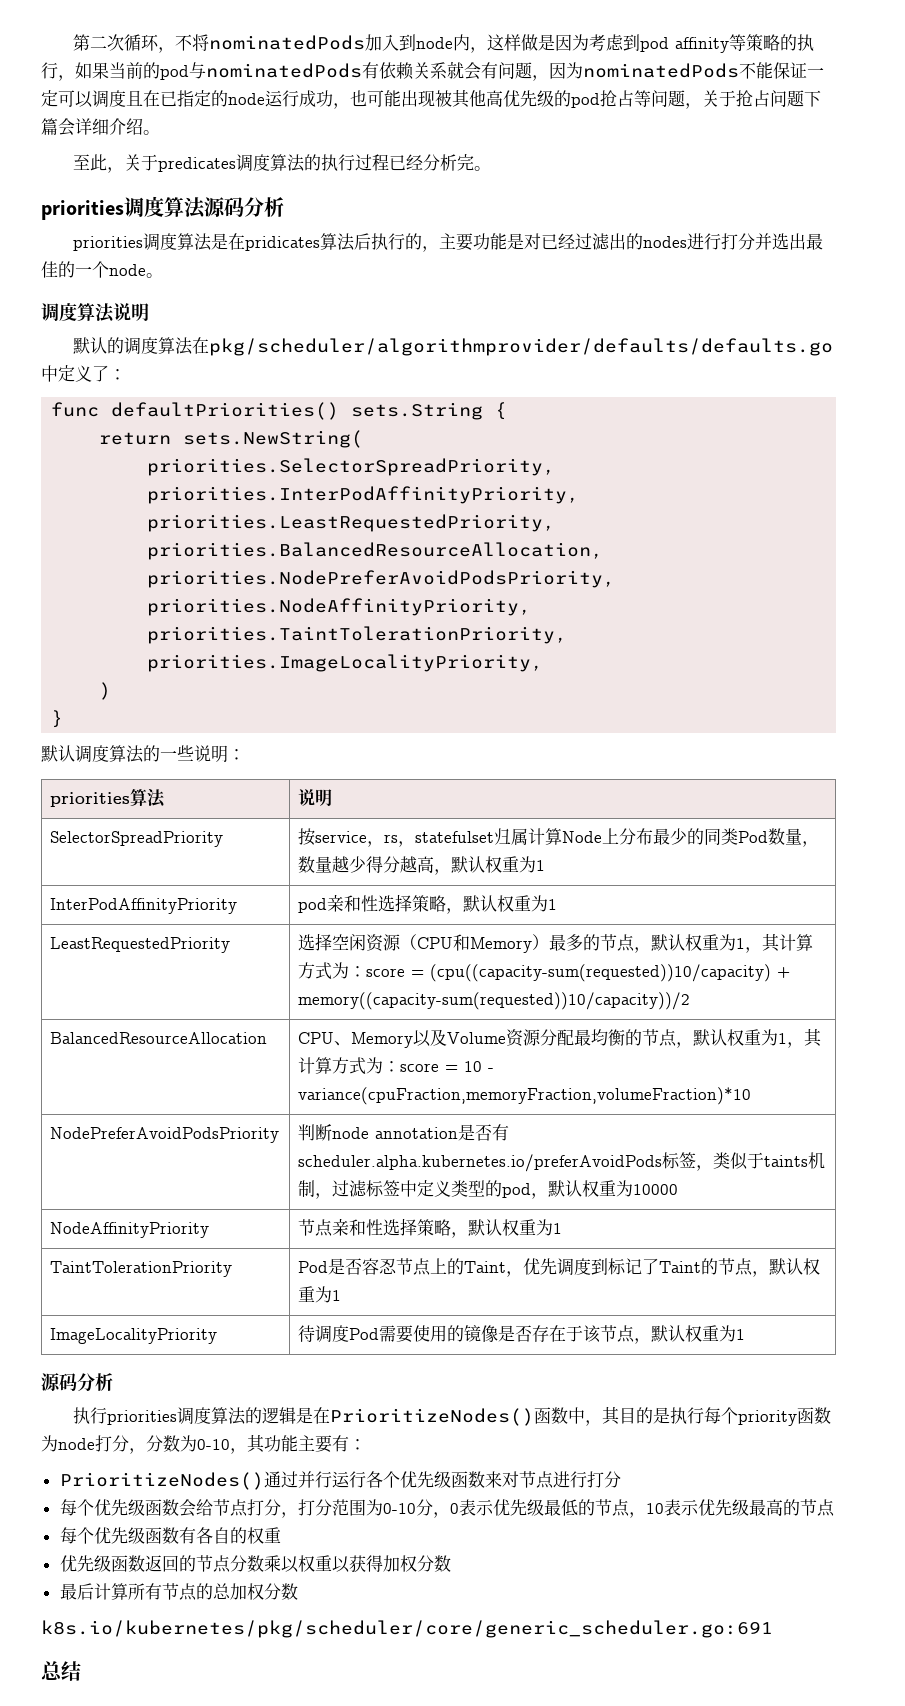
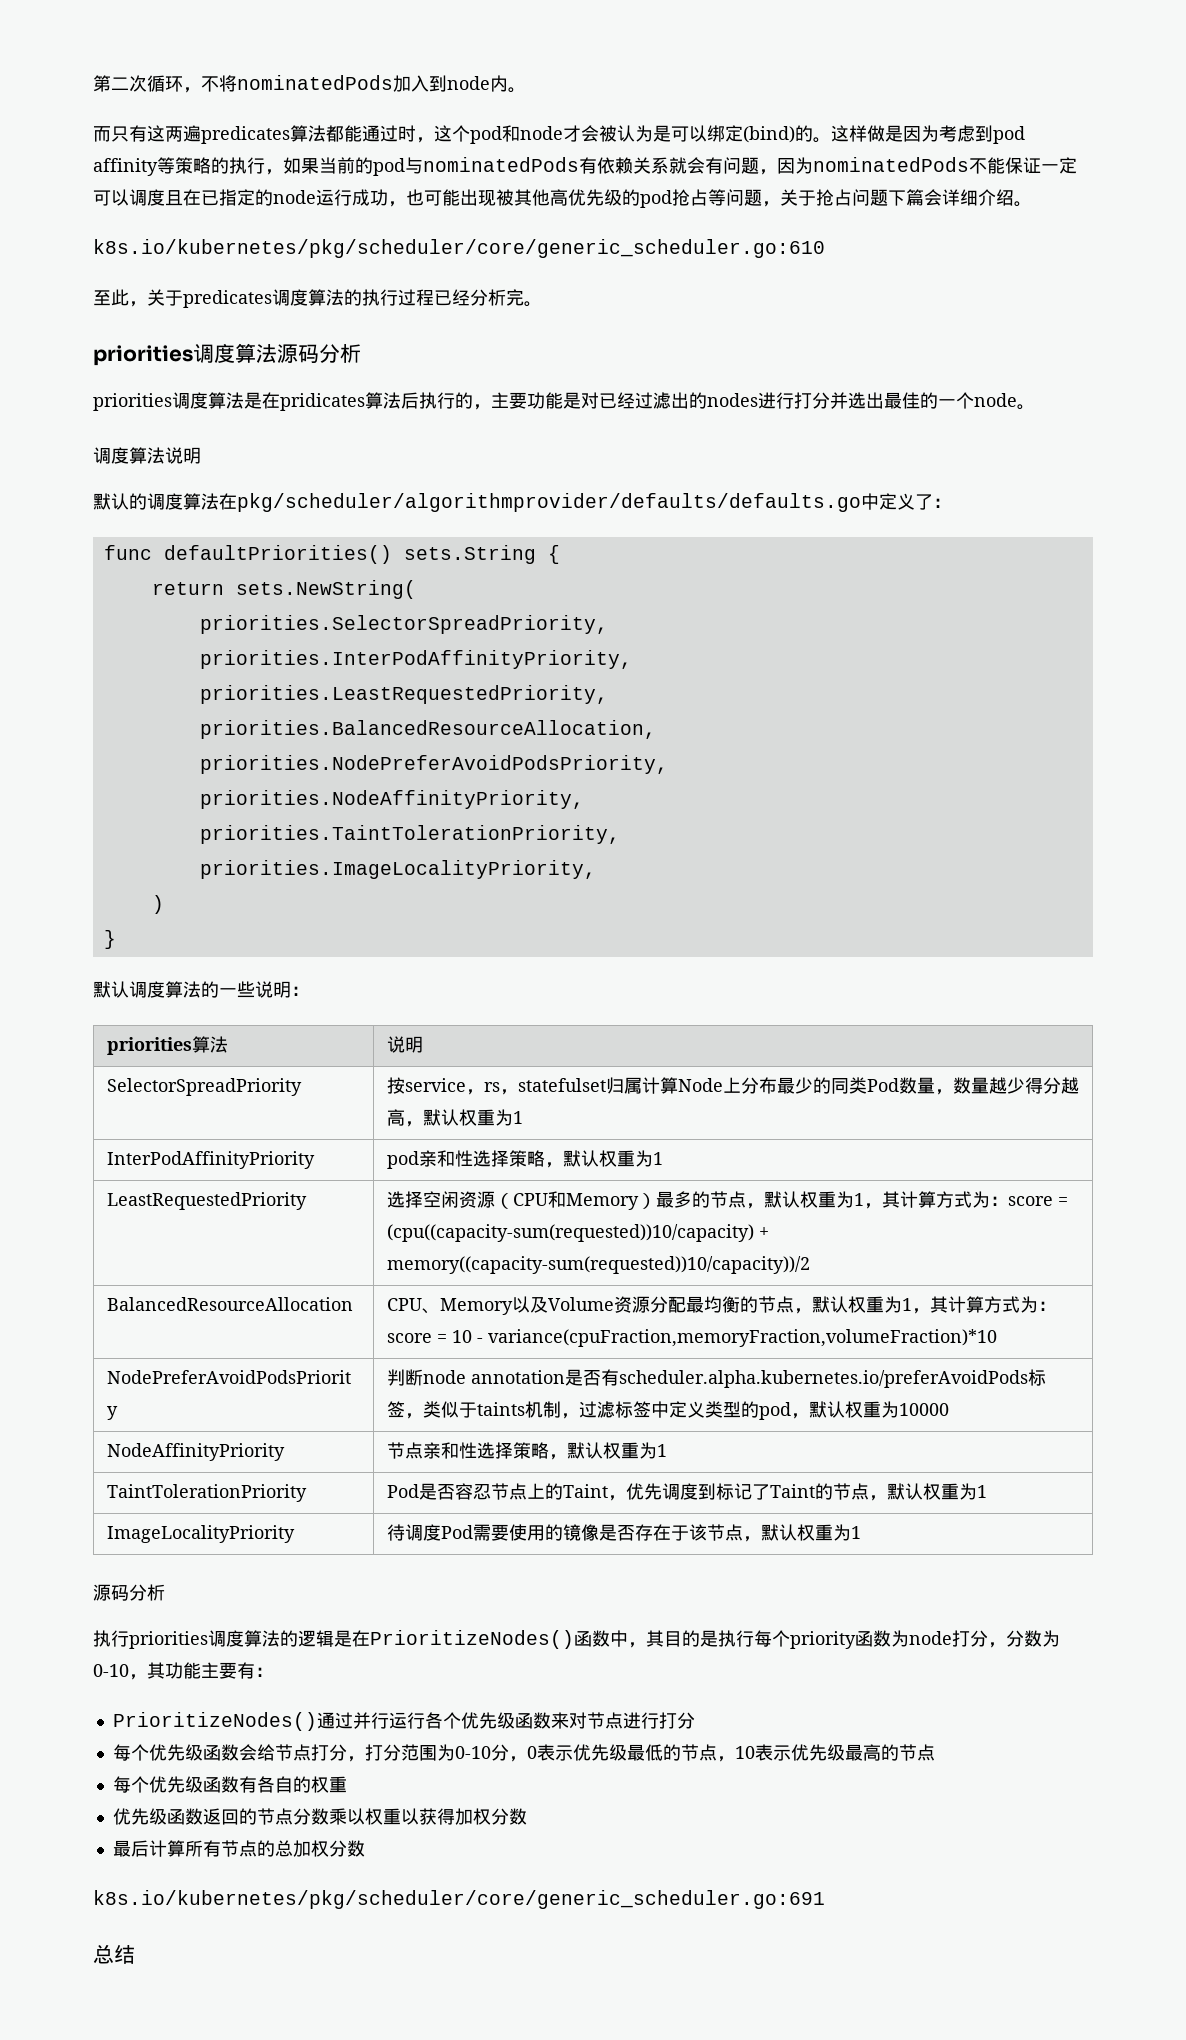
- 第二次循环，不将nominatedPods加入到node内，这样做是因为考虑到pod affinity等策略的执行，如果当前的pod与nominatedPods有依赖关系就会有问题，因为nominatedPods不能保证一定可以调度且在已指定的node运行成功，也可能出现被其他高优先级的pod抢占等问题，关于抢占问题下篇会详细介绍。
+ 第二次循环，不将nominatedPods加入到node内。
+ 而只有这两遍predicates算法都能通过时，这个pod和node才会被认为是可以绑定(bind)的。这样做是因为考虑到pod affinity等策略的执行，如果当前的pod与nominatedPods有依赖关系就会有问题，因为nominatedPods不能保证一定可以调度且在已指定的node运行成功，也可能出现被其他高优先级的pod抢占等问题，关于抢占问题下篇会详细介绍。
+ k8s.io/kubernetes/pkg/scheduler/core/generic_scheduler.go:610

